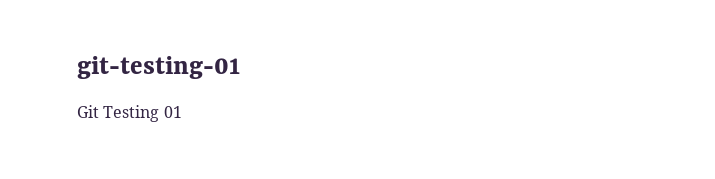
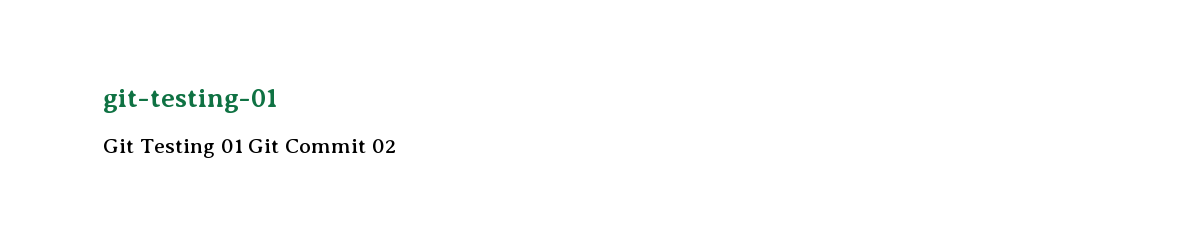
- Git Testing 01
+ Git Testing 01 Git Commit 02

